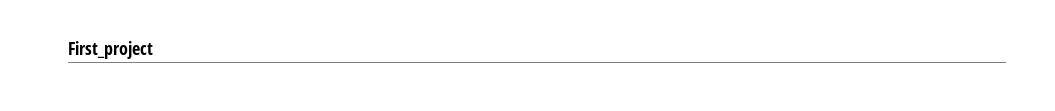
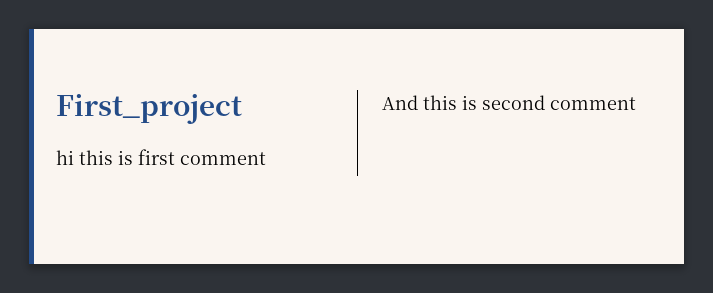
+ hi this is first comment
+ And this is second comment

